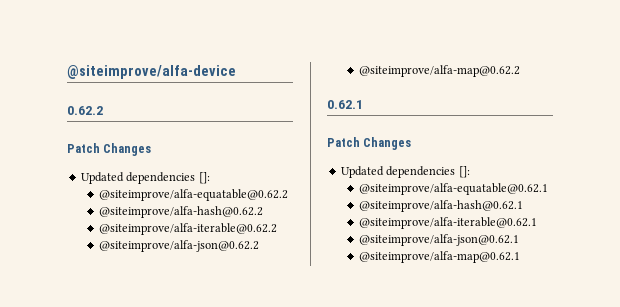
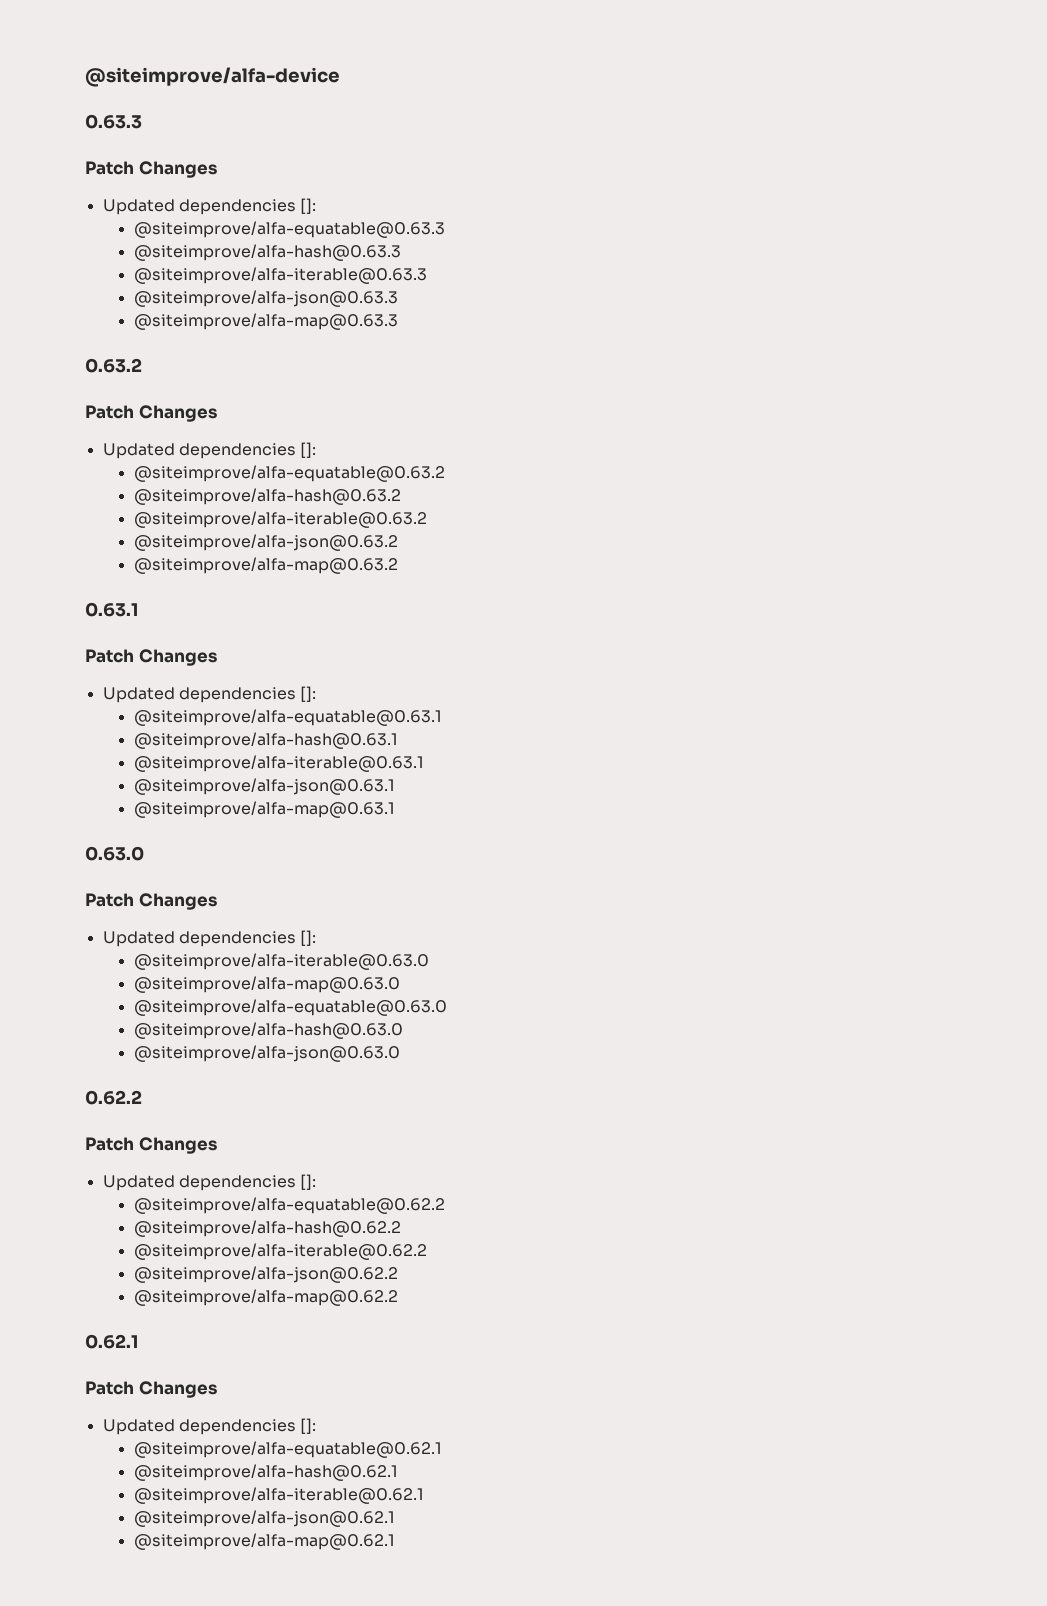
+ 0.63.3
+ Patch Changes
+ Updated dependencies []:
+ @siteimprove/alfa-equatable@0.63.3
+ @siteimprove/alfa-hash@0.63.3
+ @siteimprove/alfa-iterable@0.63.3
+ @siteimprove/alfa-json@0.63.3
+ @siteimprove/alfa-map@0.63.3
+ 0.63.2
+ Patch Changes
+ Updated dependencies []:
+ @siteimprove/alfa-equatable@0.63.2
+ @siteimprove/alfa-hash@0.63.2
+ @siteimprove/alfa-iterable@0.63.2
+ @siteimprove/alfa-json@0.63.2
+ @siteimprove/alfa-map@0.63.2
+ 0.63.1
+ Patch Changes
+ Updated dependencies []:
+ @siteimprove/alfa-equatable@0.63.1
+ @siteimprove/alfa-hash@0.63.1
+ @siteimprove/alfa-iterable@0.63.1
+ @siteimprove/alfa-json@0.63.1
+ @siteimprove/alfa-map@0.63.1
+ 0.63.0
+ Patch Changes
+ Updated dependencies []:
+ @siteimprove/alfa-iterable@0.63.0
+ @siteimprove/alfa-map@0.63.0
+ @siteimprove/alfa-equatable@0.63.0
+ @siteimprove/alfa-hash@0.63.0
+ @siteimprove/alfa-json@0.63.0

